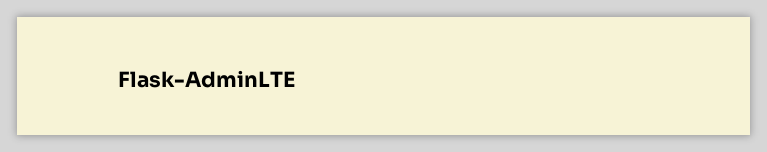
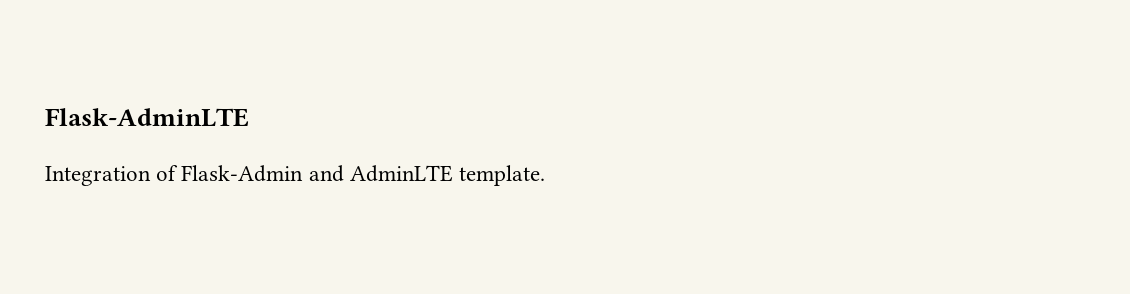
+ Integration of Flask-Admin and AdminLTE template.

